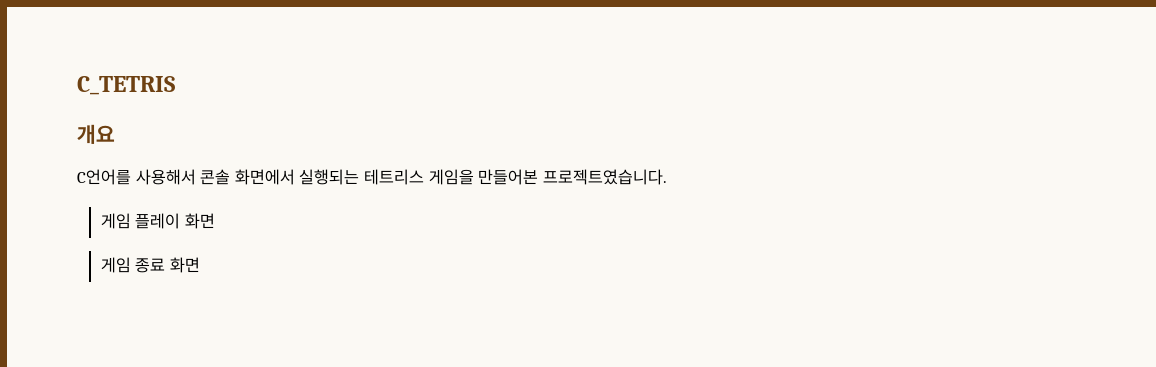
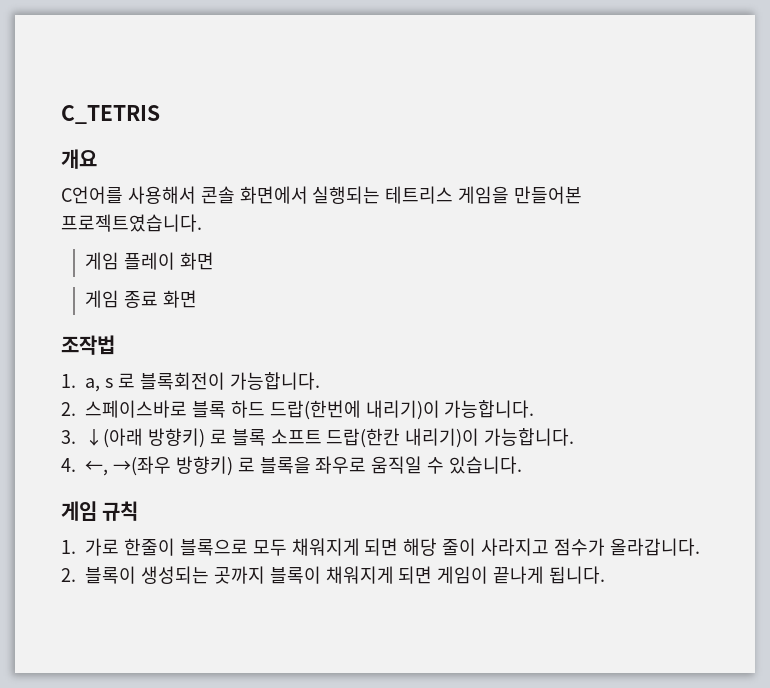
+ 조작법
+ 1. a, s 로 블록회전이 가능합니다.
+ 2. 스페이스바로 블록 하드 드랍(한번에 내리기)이 가능합니다.
+ 3. ↓(아래 방향키) 로 블록 소프트 드랍(한칸 내리기)이 가능합니다.
+ 4. ←, →(좌우 방향키) 로 블록을 좌우로 움직일 수 있습니다.
+ 게임 규칙
+ 1. 가로 한줄이 블록으로 모두 채워지게 되면 해당 줄이 사라지고 점수가 올라갑니다.
+ 2. 블록이 생성되는 곳까지 블록이 채워지게 되면 게임이 끝나게 됩니다.

